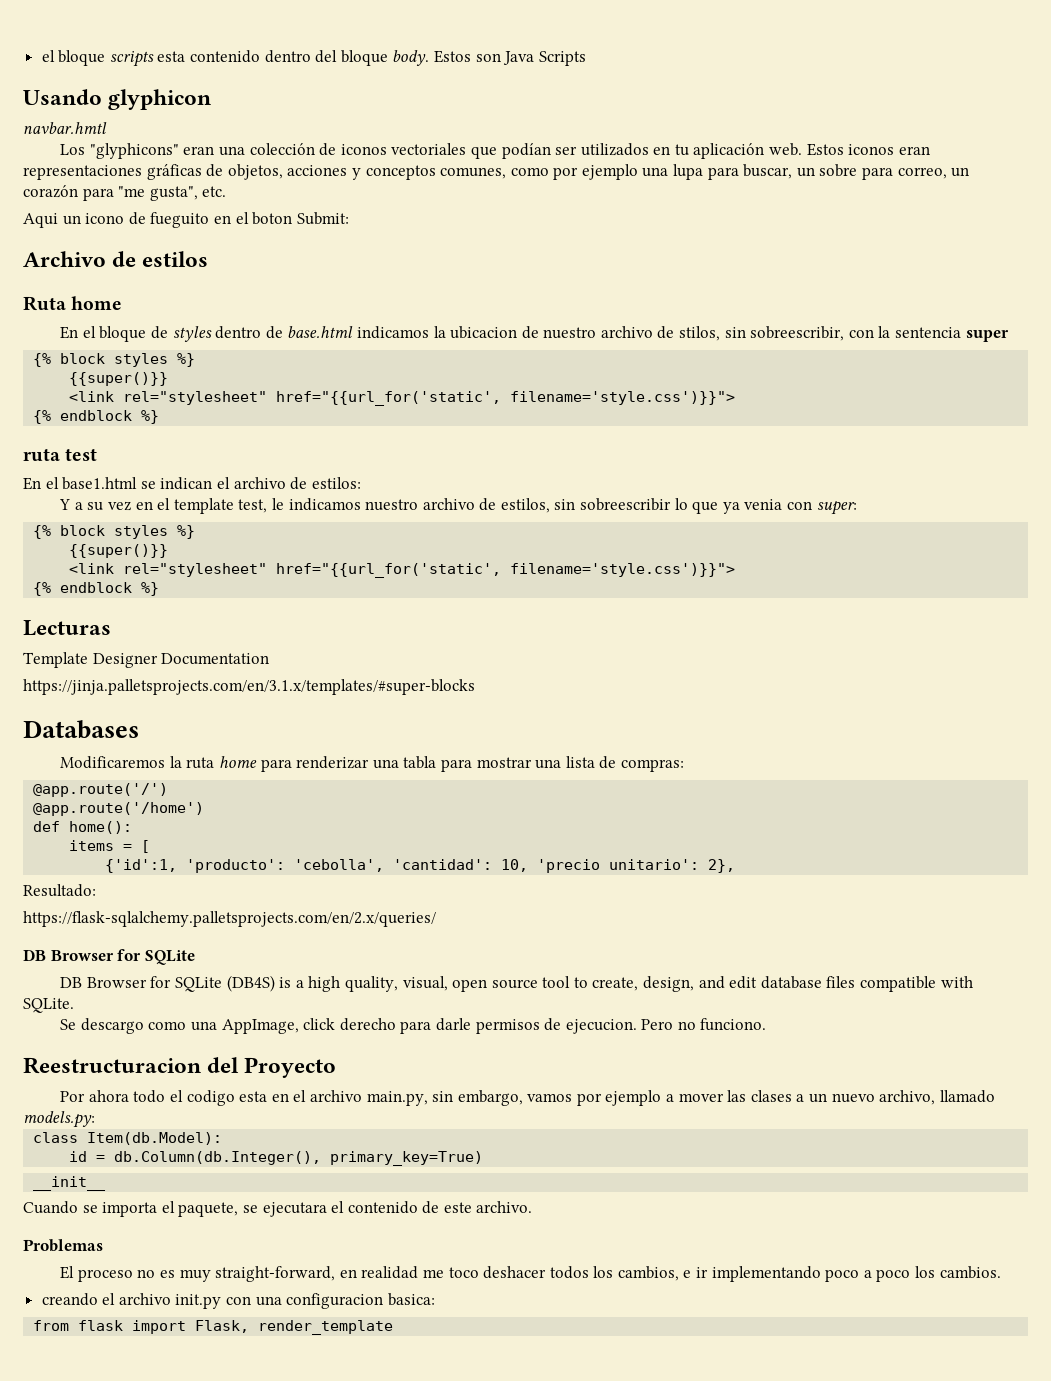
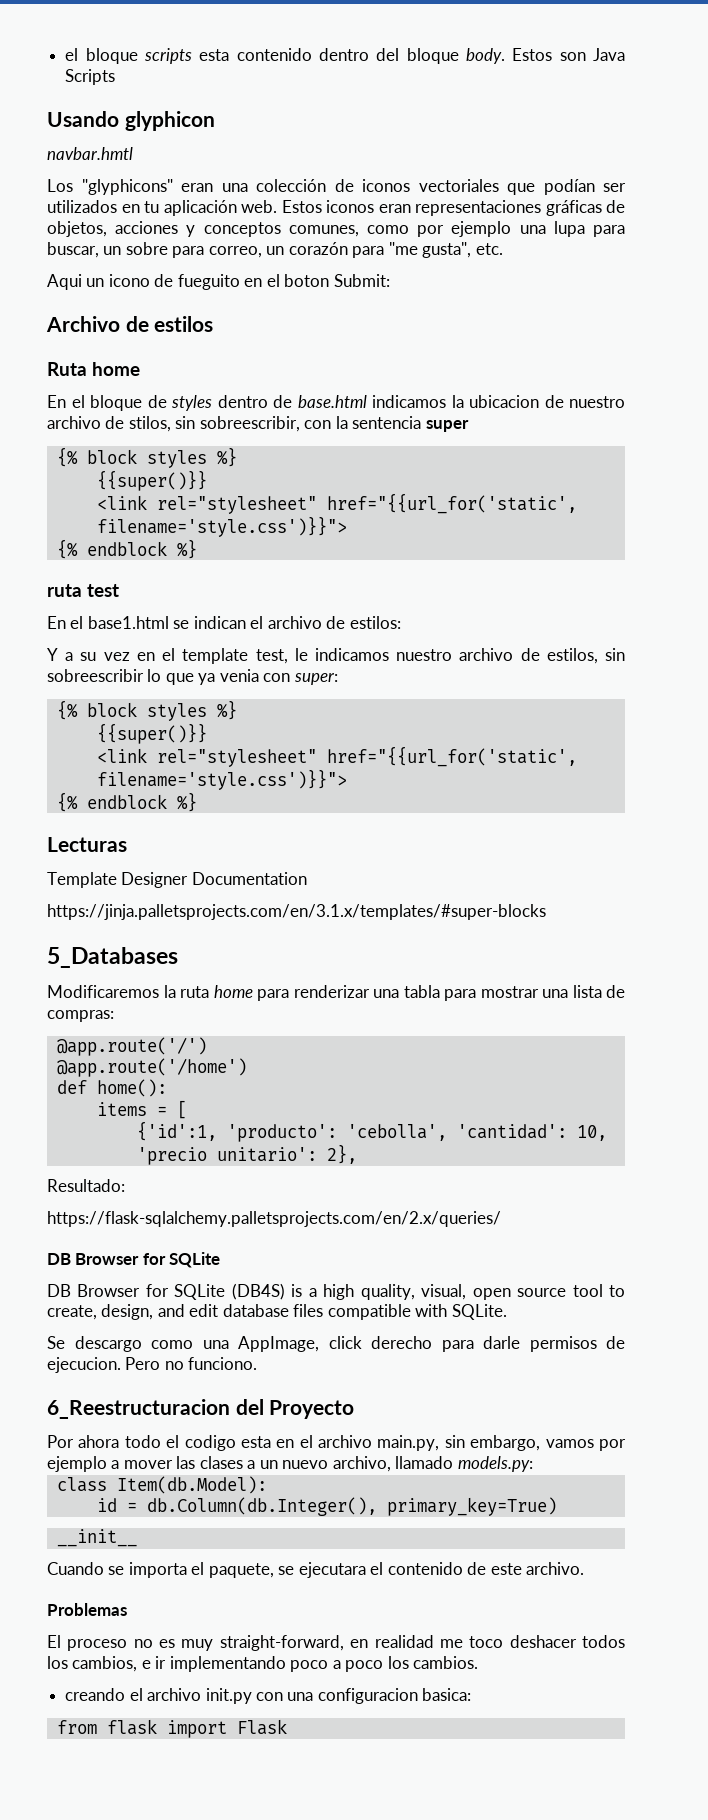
- Databases
+ 5_Databases
- Reestructuracion del Proyecto
+ 6_Reestructuracion del Proyecto
- from flask import Flask, render_template
+ from flask import Flask

